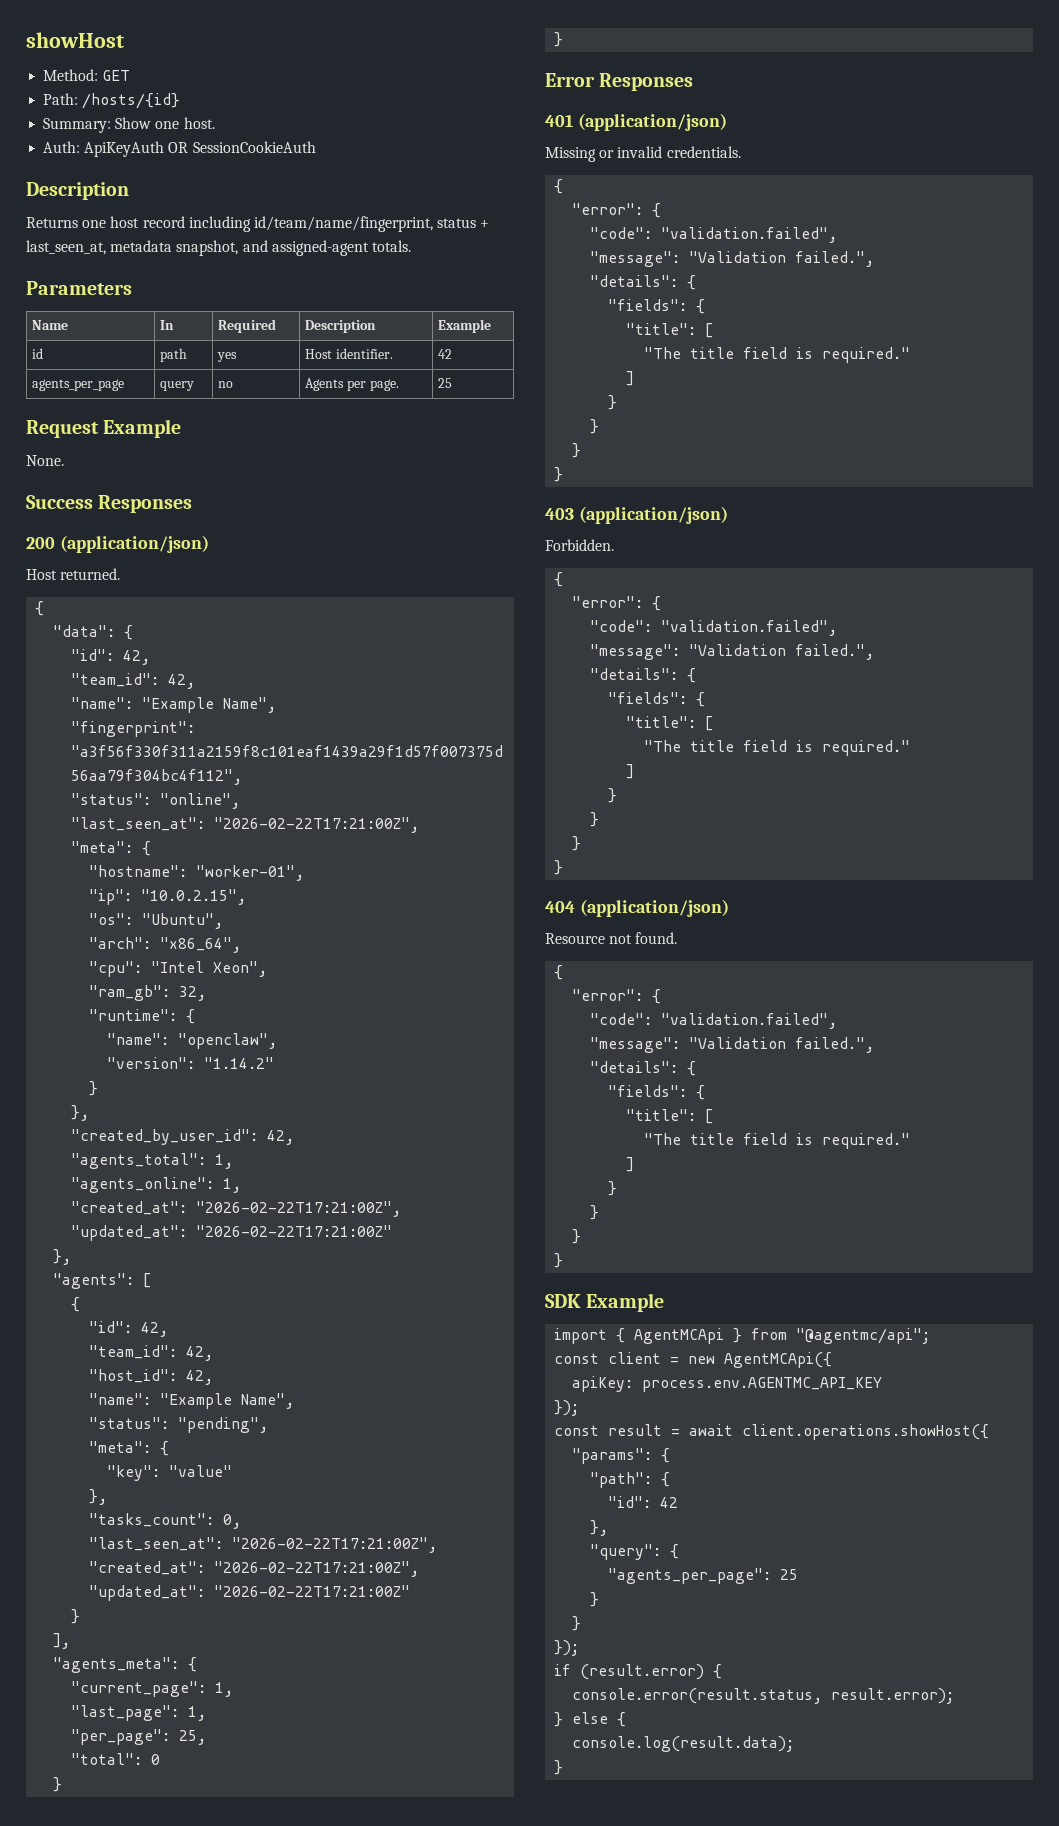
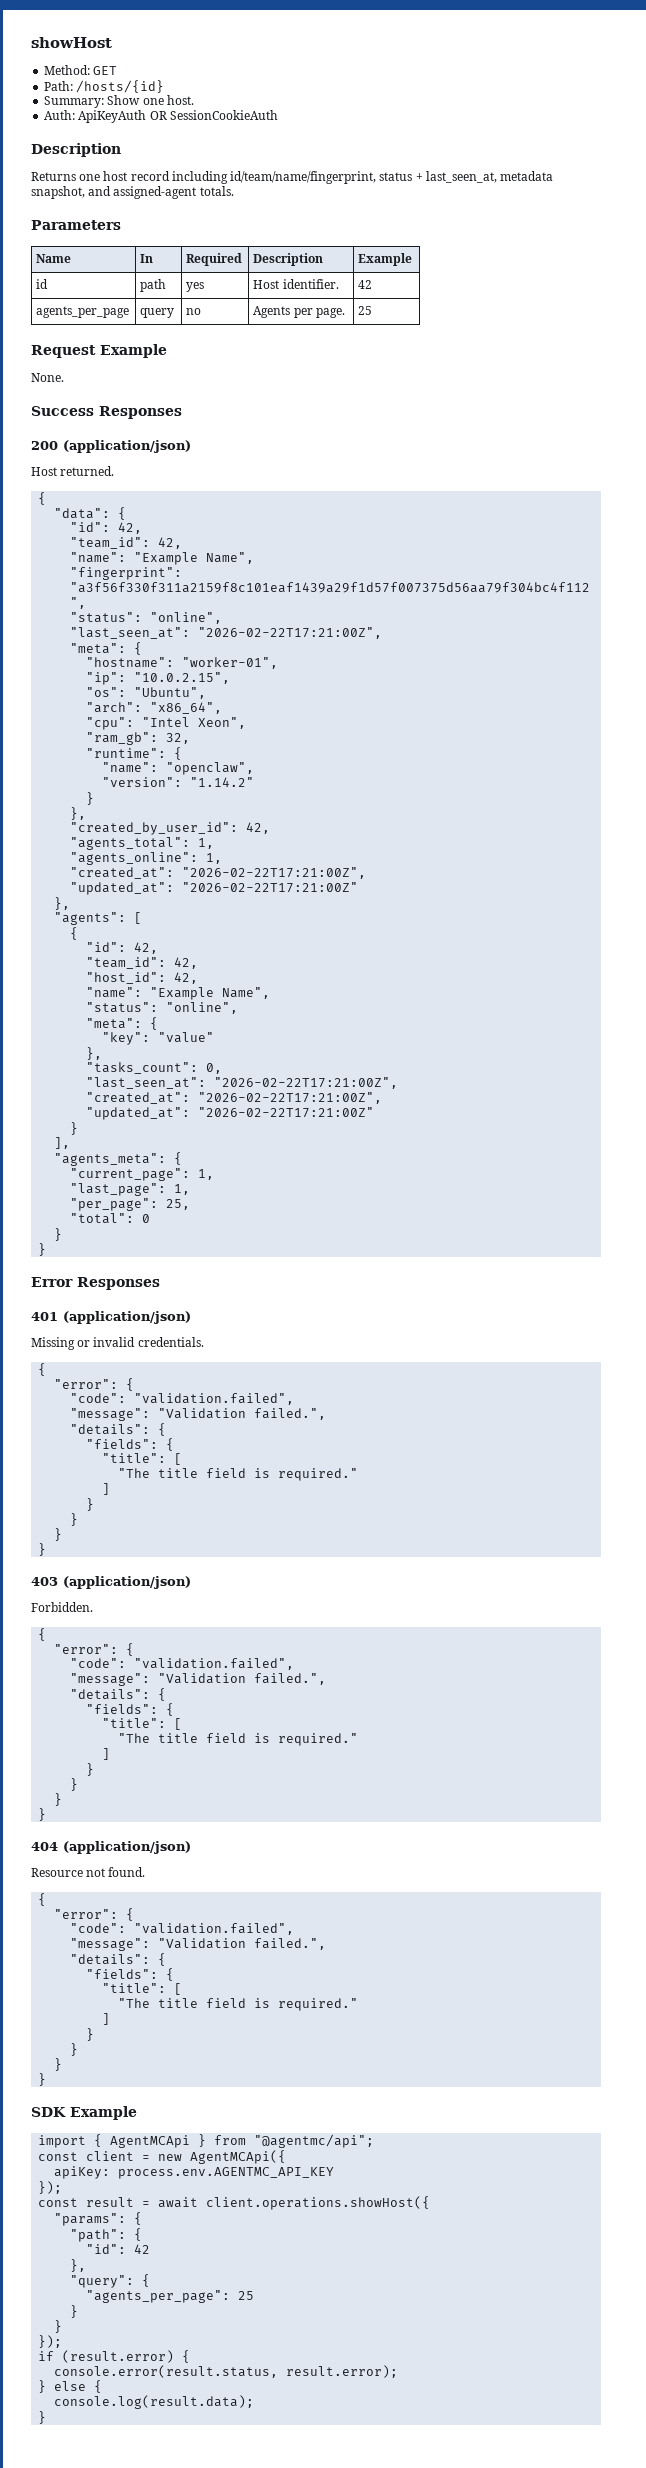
  "host_id": 42,
  "name": "Example Name",
- "status": "pending",
+ "status": "online",

